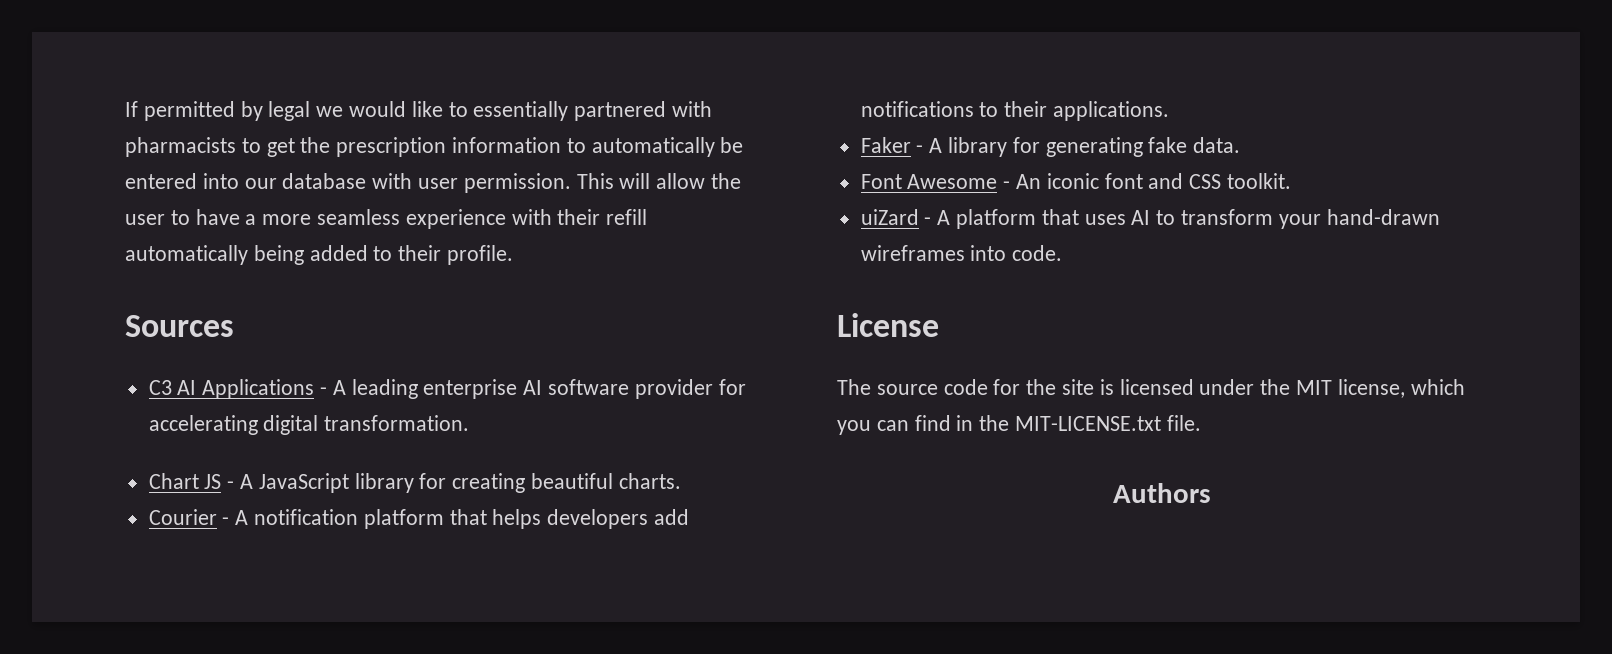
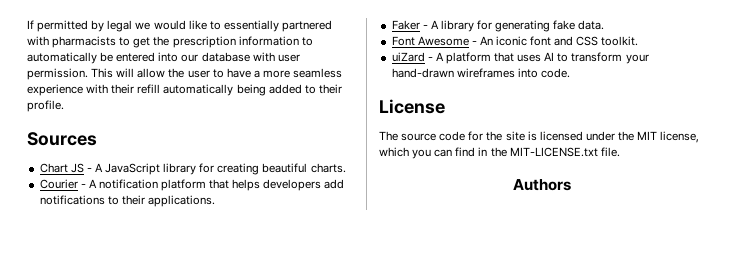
- C3 AI Applications - A leading enterprise AI software provider for accelerating digital transformation.

